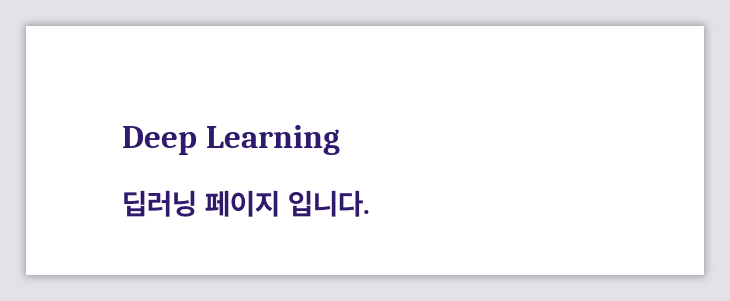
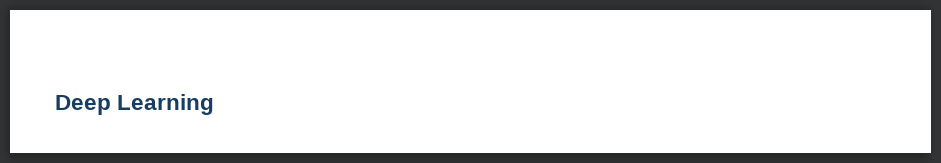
- 딥러닝 페이지 입니다.

